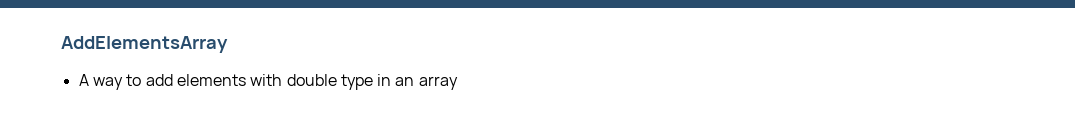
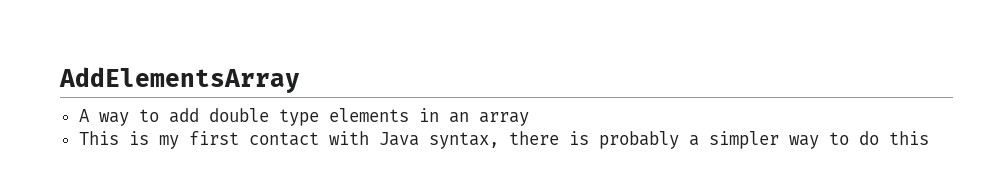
- A way to add elements with double type in an array
+ A way to add double type elements in an array
+ This is my first contact with Java syntax, there is probably a simpler way to do this

